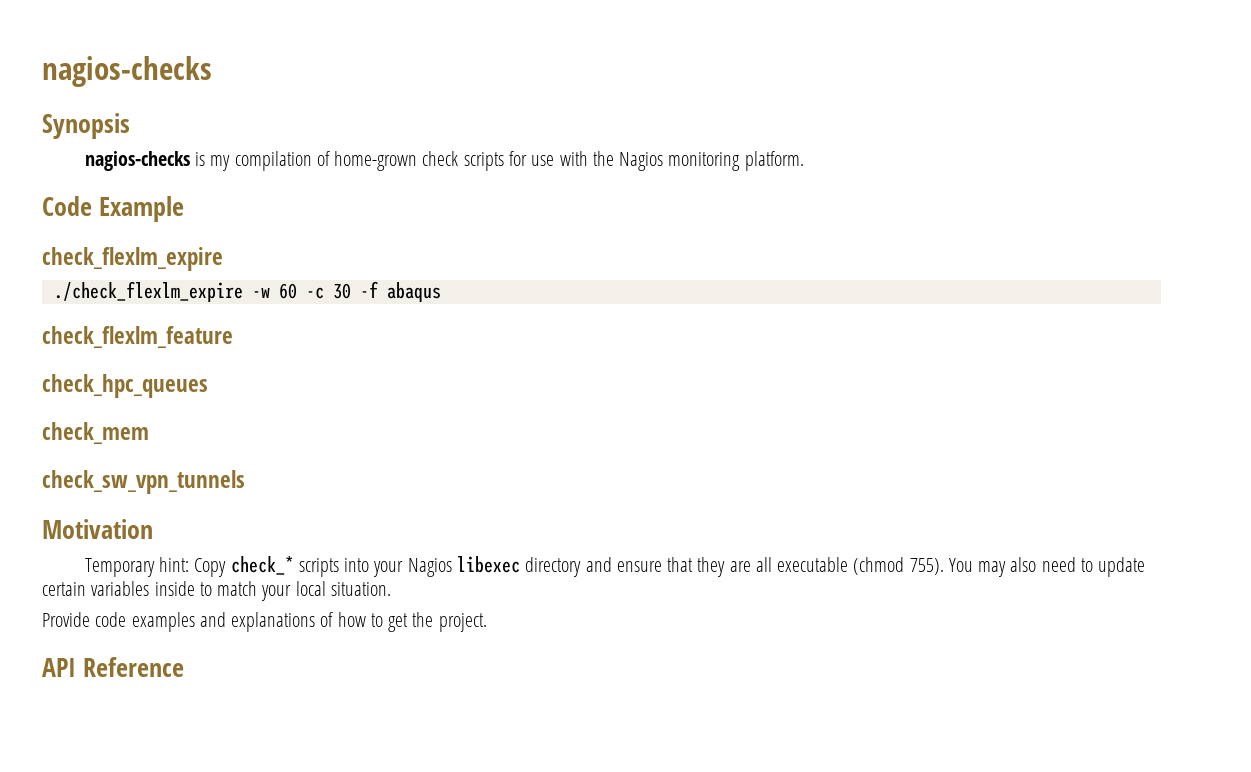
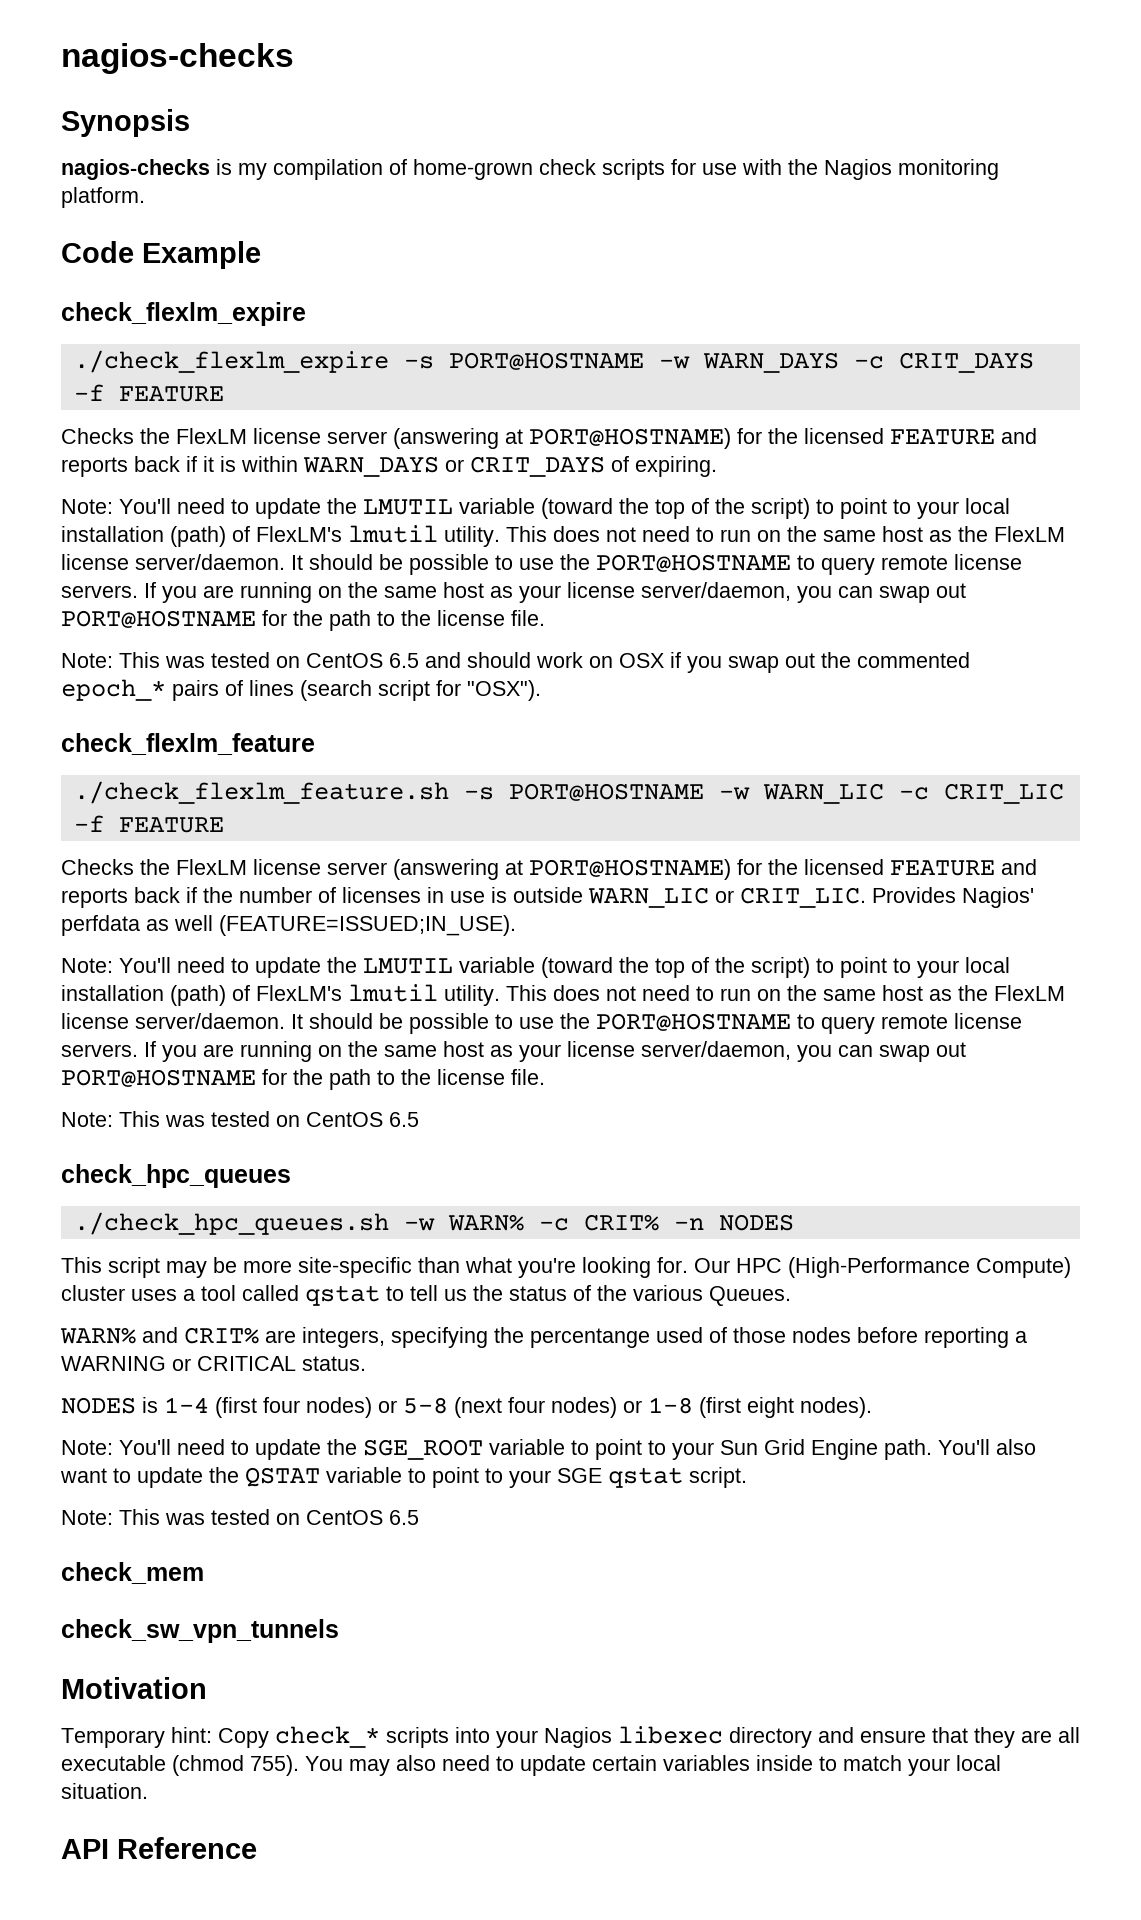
- ./check_flexlm_expire -w 60 -c 30 -f abaqus
+ ./check_flexlm_expire -s PORT@HOSTNAME -w WARN_DAYS -c CRIT_DAYS -f FEATURE
+ Checks the FlexLM license server (answering at PORT@HOSTNAME) for the licensed FEATURE and reports back if it is within WARN_DAYS or CRIT_DAYS of expiring.
+ Note: You'll need to update the LMUTIL variable (toward the top of the script) to point to your local installation (path) of FlexLM's lmutil utility. This does not need to run on the same host as the FlexLM license server/daemon. It should be possible to use the PORT@HOSTNAME to query remote license servers. If you are running on the same host as your license server/daemon, you can swap out PORT@HOSTNAME for the path to the license file.
+ Note: This was tested on CentOS 6.5 and should work on OSX if you swap out the commented epoch_* pairs of lines (search script for "OSX").
  check_flexlm_feature
+ ./check_flexlm_feature.sh -s PORT@HOSTNAME -w WARN_LIC -c CRIT_LIC -f FEATURE
+ Checks the FlexLM license server (answering at PORT@HOSTNAME) for the licensed FEATURE and reports back if the number of licenses in use is outside WARN_LIC or CRIT_LIC. Provides Nagios' perfdata as well (FEATURE=ISSUED;IN_USE).
+ Note: You'll need to update the LMUTIL variable (toward the top of the script) to point to your local installation (path) of FlexLM's lmutil utility. This does not need to run on the same host as the FlexLM license server/daemon. It should be possible to use the PORT@HOSTNAME to query remote license servers. If you are running on the same host as your license server/daemon, you can swap out PORT@HOSTNAME for the path to the license file.
+ Note: This was tested on CentOS 6.5
  check_hpc_queues
+ ./check_hpc_queues.sh -w WARN% -c CRIT% -n NODES
+ This script may be more site-specific than what you're looking for. Our HPC (High-Performance Compute) cluster uses a tool called qstat to tell us the status of the various Queues.
+ WARN% and CRIT% are integers, specifying the percentange used of those nodes before reporting a WARNING or CRITICAL status.
+ NODES is 1-4 (first four nodes) or 5-8 (next four nodes) or 1-8 (first eight nodes).
+ Note: You'll need to update the SGE_ROOT variable to point to your Sun Grid Engine path. You'll also want to update the QSTAT variable to point to your SGE qstat script.
+ Note: This was tested on CentOS 6.5
- Provide code examples and explanations of how to get the project.

